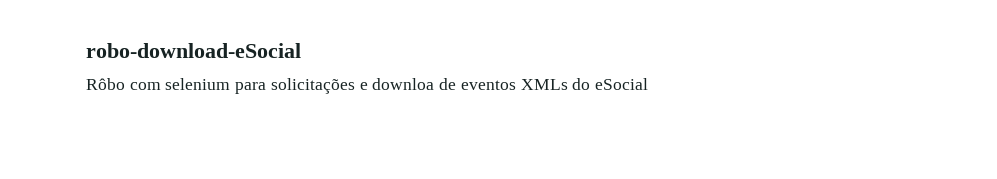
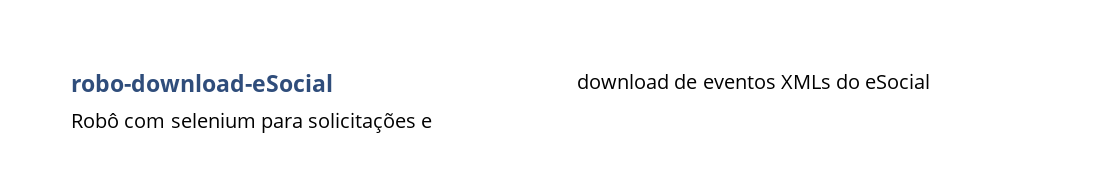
- Rôbo com selenium para solicitações e downloa de eventos XMLs do eSocial
+ Robô com selenium para solicitações e download de eventos XMLs do eSocial

